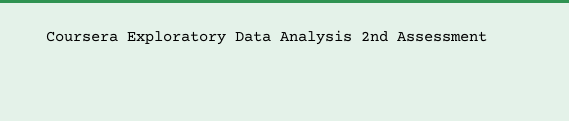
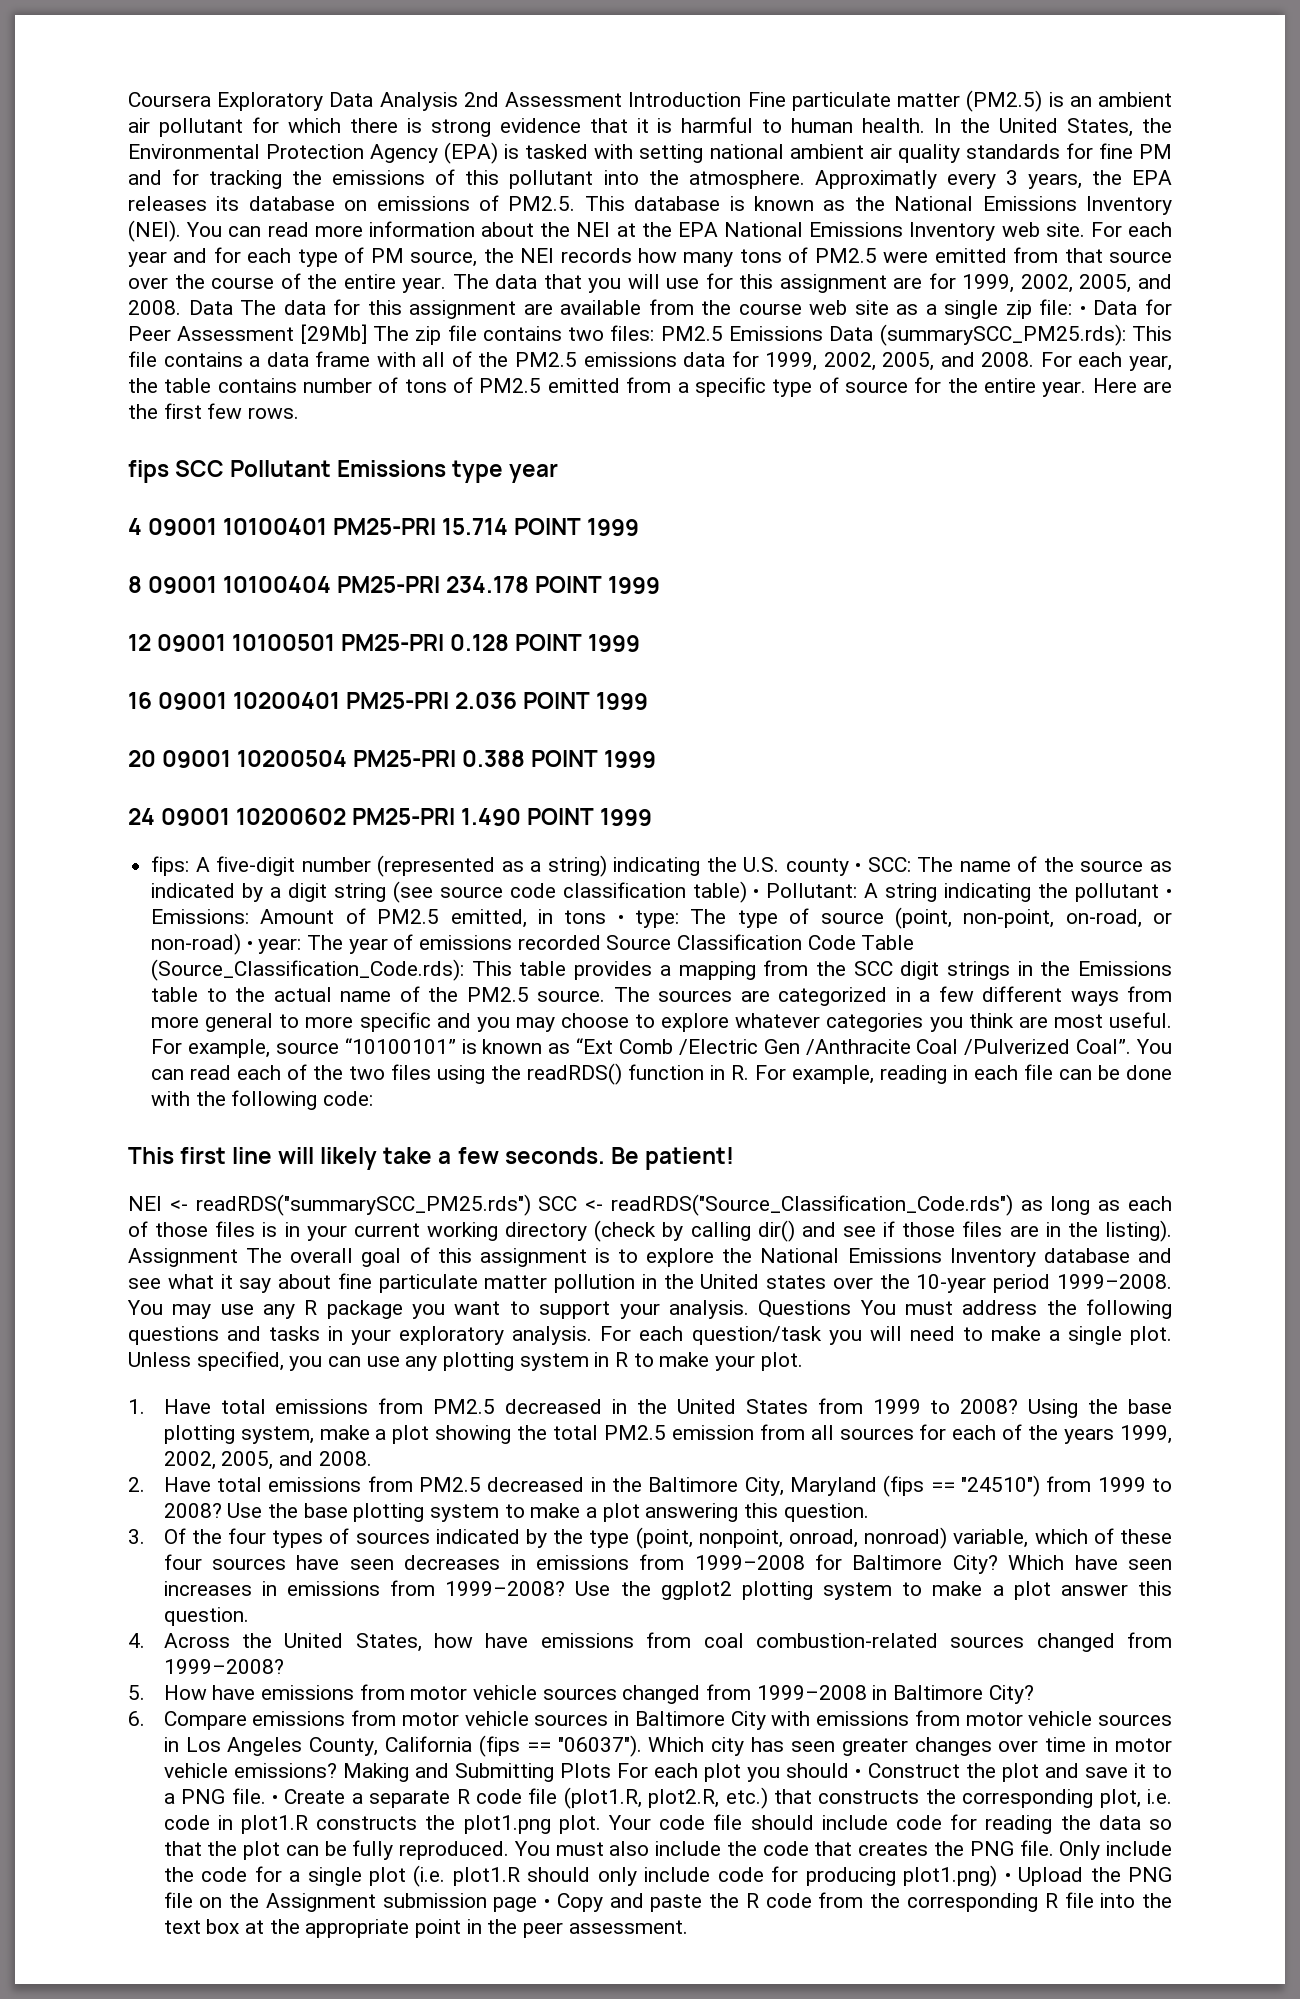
- Coursera Exploratory Data Analysis 2nd Assessment
+ Coursera Exploratory Data Analysis 2nd Assessment Introduction Fine particulate matter (PM2.5) is an ambient air pollutant for which there is strong evidence that it is harmful to human health. In the United States, the Environmental Protection Agency (EPA) is tasked with setting national ambient air quality standards for fine PM and for tracking the emissions of this pollutant into the atmosphere. Approximatly every 3 years, the EPA releases its database on emissions of PM2.5. This database is known as the National Emissions Inventory (NEI). You can read more information about the NEI at the EPA National Emissions Inventory web site. For each year and for each type of PM source, the NEI records how many tons of PM2.5 were emitted from that source over the course of the entire year. The data that you will use for this assignment are for 1999, 2002, 2005, and 2008. Data The data for this assignment are available from the course web site as a single zip file: • Data for Peer Assessment [29Mb] The zip file contains two files: PM2.5 Emissions Data (summarySCC_PM25.rds): This file contains a data frame with all of the PM2.5 emissions data for 1999, 2002, 2005, and 2008. For each year, the table contains number of tons of PM2.5 emitted from a specific type of source for the entire year. Here are the first few rows.
+ fips SCC Pollutant Emissions type year
+ 4 09001 10100401 PM25-PRI 15.714 POINT 1999
+ 8 09001 10100404 PM25-PRI 234.178 POINT 1999
+ 12 09001 10100501 PM25-PRI 0.128 POINT 1999
+ 16 09001 10200401 PM25-PRI 2.036 POINT 1999
+ 20 09001 10200504 PM25-PRI 0.388 POINT 1999
+ 24 09001 10200602 PM25-PRI 1.490 POINT 1999
+ fips: A five-digit number (represented as a string) indicating the U.S. county • SCC: The name of the source as indicated by a digit string (see source code classification table) • Pollutant: A string indicating the pollutant • Emissions: Amount of PM2.5 emitted, in tons • type: The type of source (point, non-point, on-road, or non-road) • year: The year of emissions recorded Source Classification Code Table (Source_Classification_Code.rds): This table provides a mapping from the SCC digit strings in the Emissions table to the actual name of the PM2.5 source. The sources are categorized in a few different ways from more general to more specific and you may choose to explore whatever categories you think are most useful. For example, source “10100101” is known as “Ext Comb /Electric Gen /Anthracite Coal /Pulverized Coal”. You can read each of the two files using the readRDS() function in R. For example, reading in each file can be done with the following code:
+ This first line will likely take a few seconds. Be patient!
+ NEI <- readRDS("summarySCC_PM25.rds") SCC <- readRDS("Source_Classification_Code.rds") as long as each of those files is in your current working directory (check by calling dir() and see if those files are in the listing). Assignment The overall goal of this assignment is to explore the National Emissions Inventory database and see what it say about fine particulate matter pollution in the United states over the 10-year period 1999–2008. You may use any R package you want to support your analysis. Questions You must address the following questions and tasks in your exploratory analysis. For each question/task you will need to make a single plot. Unless specified, you can use any plotting system in R to make your plot.
+ 1. Have total emissions from PM2.5 decreased in the United States from 1999 to 2008? Using the base plotting system, make a plot showing the total PM2.5 emission from all sources for each of the years 1999, 2002, 2005, and 2008.
+ 2. Have total emissions from PM2.5 decreased in the Baltimore City, Maryland (fips == "24510") from 1999 to 2008? Use the base plotting system to make a plot answering this question.
+ 3. Of the four types of sources indicated by the type (point, nonpoint, onroad, nonroad) variable, which of these four sources have seen decreases in emissions from 1999–2008 for Baltimore City? Which have seen increases in emissions from 1999–2008? Use the ggplot2 plotting system to make a plot answer this question.
+ 4. Across the United States, how have emissions from coal combustion-related sources changed from 1999–2008?
+ 5. How have emissions from motor vehicle sources changed from 1999–2008 in Baltimore City?
+ 6. Compare emissions from motor vehicle sources in Baltimore City with emissions from motor vehicle sources in Los Angeles County, California (fips == "06037"). Which city has seen greater changes over time in motor vehicle emissions? Making and Submitting Plots For each plot you should • Construct the plot and save it to a PNG file. • Create a separate R code file (plot1.R, plot2.R, etc.) that constructs the corresponding plot, i.e. code in plot1.R constructs the plot1.png plot. Your code file should include code for reading the data so that the plot can be fully reproduced. You must also include the code that creates the PNG file. Only include the code for a single plot (i.e. plot1.R should only include code for producing plot1.png) • Upload the PNG file on the Assignment submission page • Copy and paste the R code from the corresponding R file into the text box at the appropriate point in the peer assessment.

